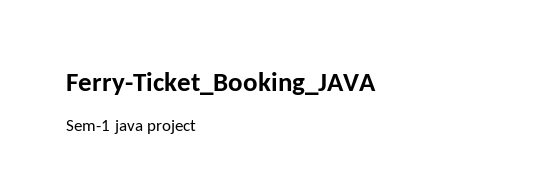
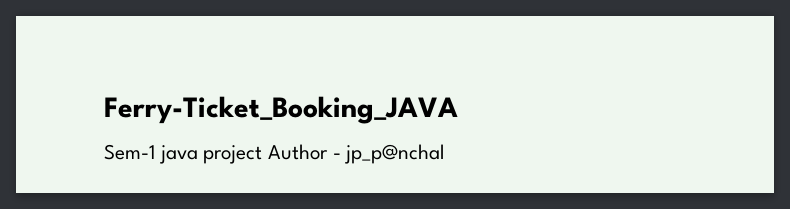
- Sem-1 java project
+ Sem-1 java project Author - jp_p@nchal

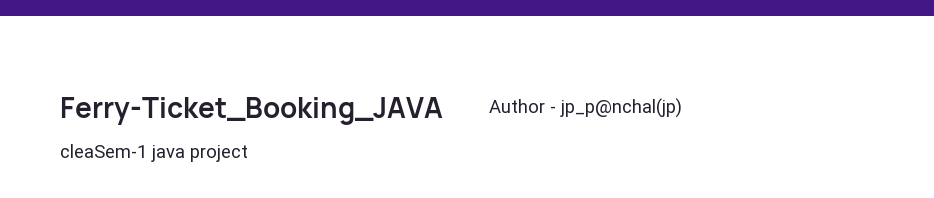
- Sem-1 java project Author - jp_p@nchal
+ cleaSem-1 java project
+ Author - jp_p@nchal(jp)

